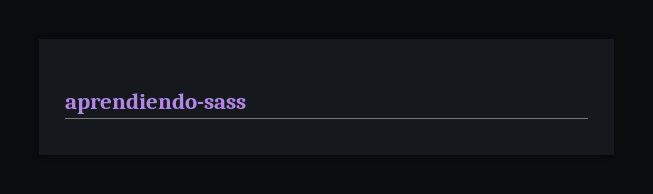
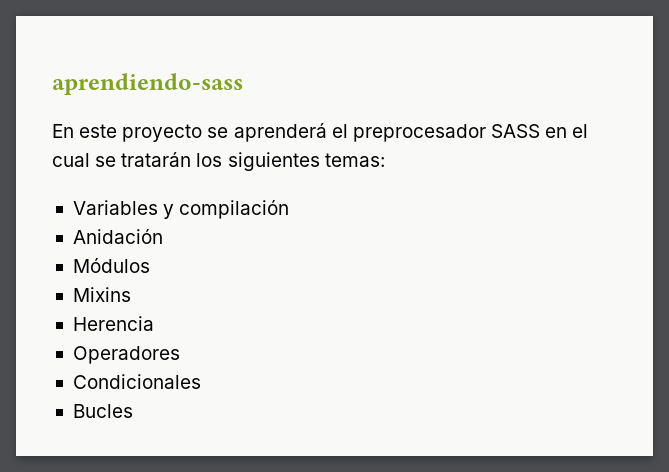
+ En este proyecto se aprenderá el preprocesador SASS en el cual se tratarán los siguientes temas:
+ Variables y compilación
+ Anidación
+ Módulos
+ Mixins
+ Herencia
+ Operadores
+ Condicionales
+ Bucles

